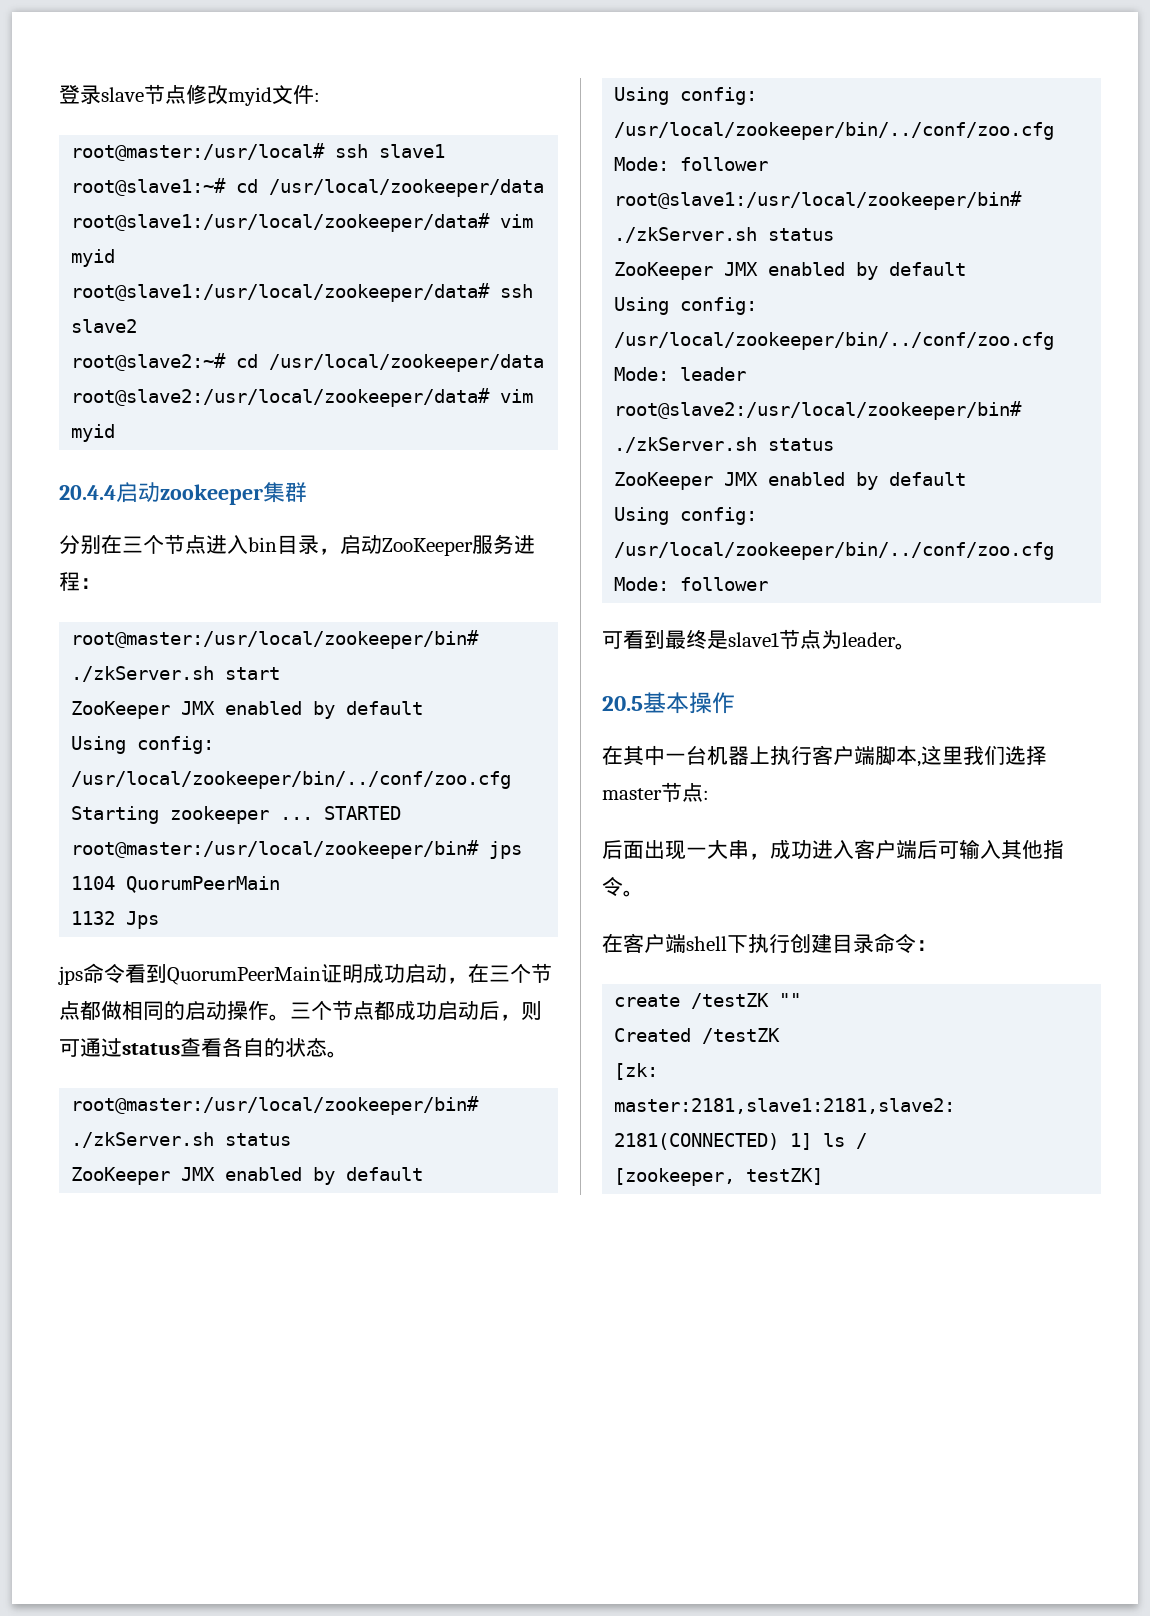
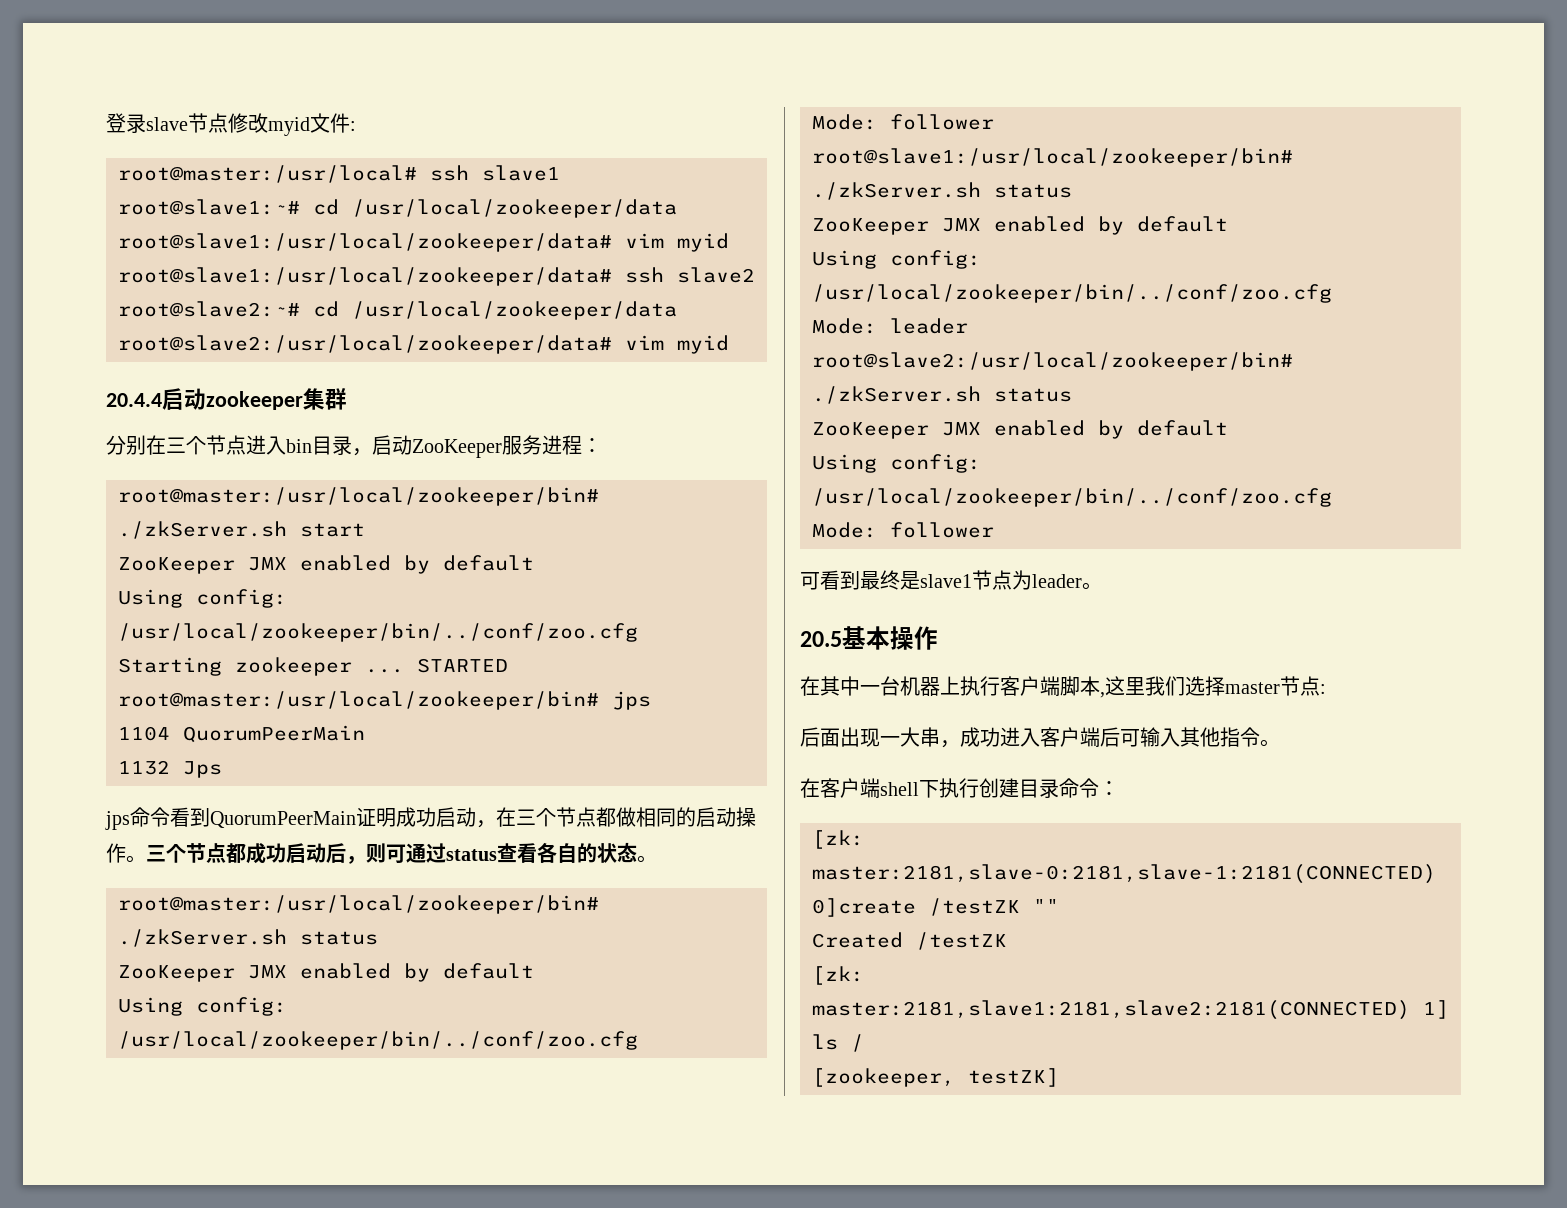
- create /testZK ""
+ [zk: master:2181,slave-0:2181,slave-1:2181(CONNECTED) 0]create /testZK ""

